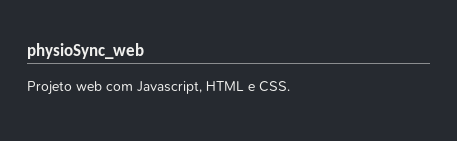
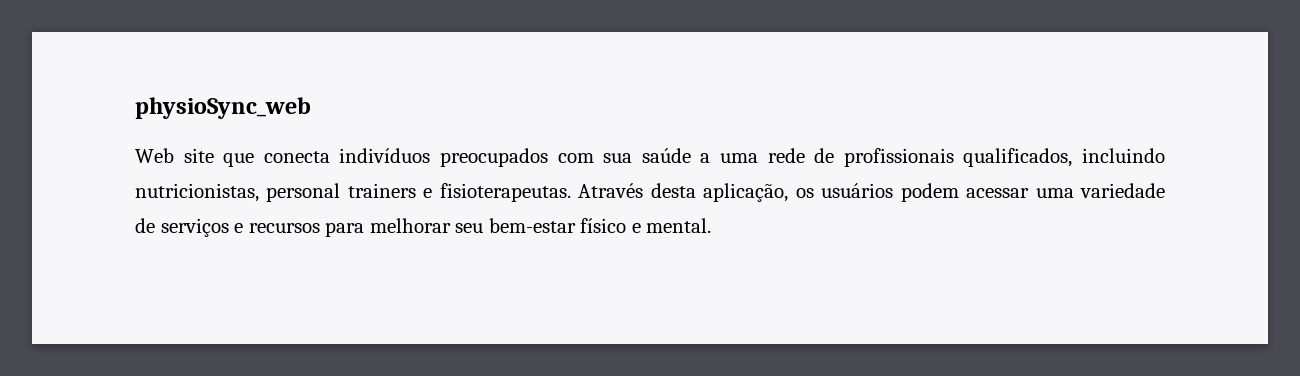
- Projeto web com Javascript, HTML e CSS.
+ Web site que conecta indivíduos preocupados com sua saúde a uma rede de profissionais qualificados, incluindo nutricionistas, personal trainers e fisioterapeutas. Através desta aplicação, os usuários podem acessar uma variedade de serviços e recursos para melhorar seu bem-estar físico e mental.

